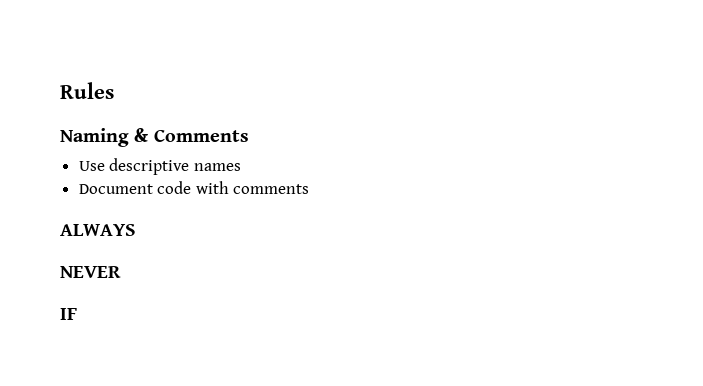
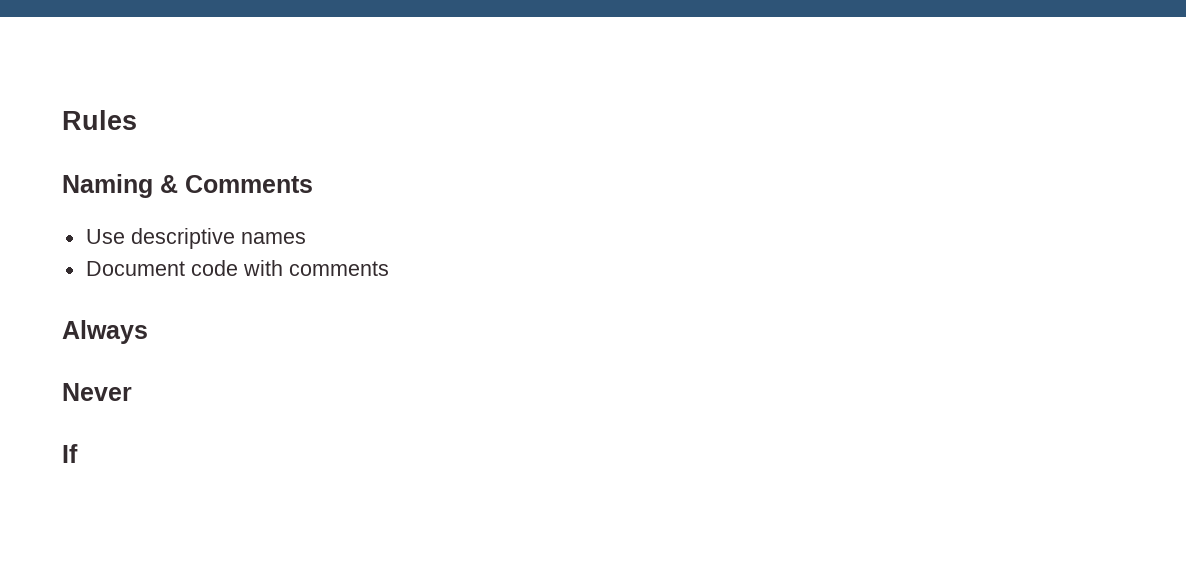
- ALWAYS
- NEVER
- IF
+ Always
+ Never
+ If

